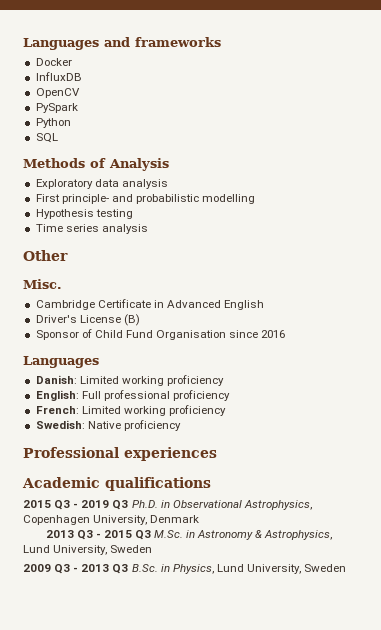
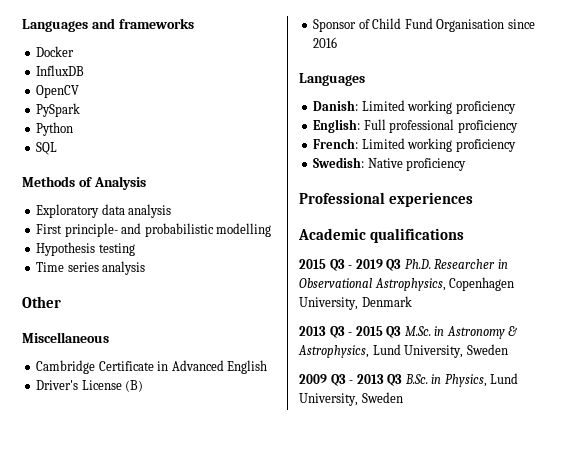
- Misc.
+ Miscellaneous
- 2015 Q3 - 2019 Q3 Ph.D. in Observational Astrophysics, Copenhagen University, Denmark
+ 2015 Q3 - 2019 Q3 Ph.D. Researcher in Observational Astrophysics, Copenhagen University, Denmark

